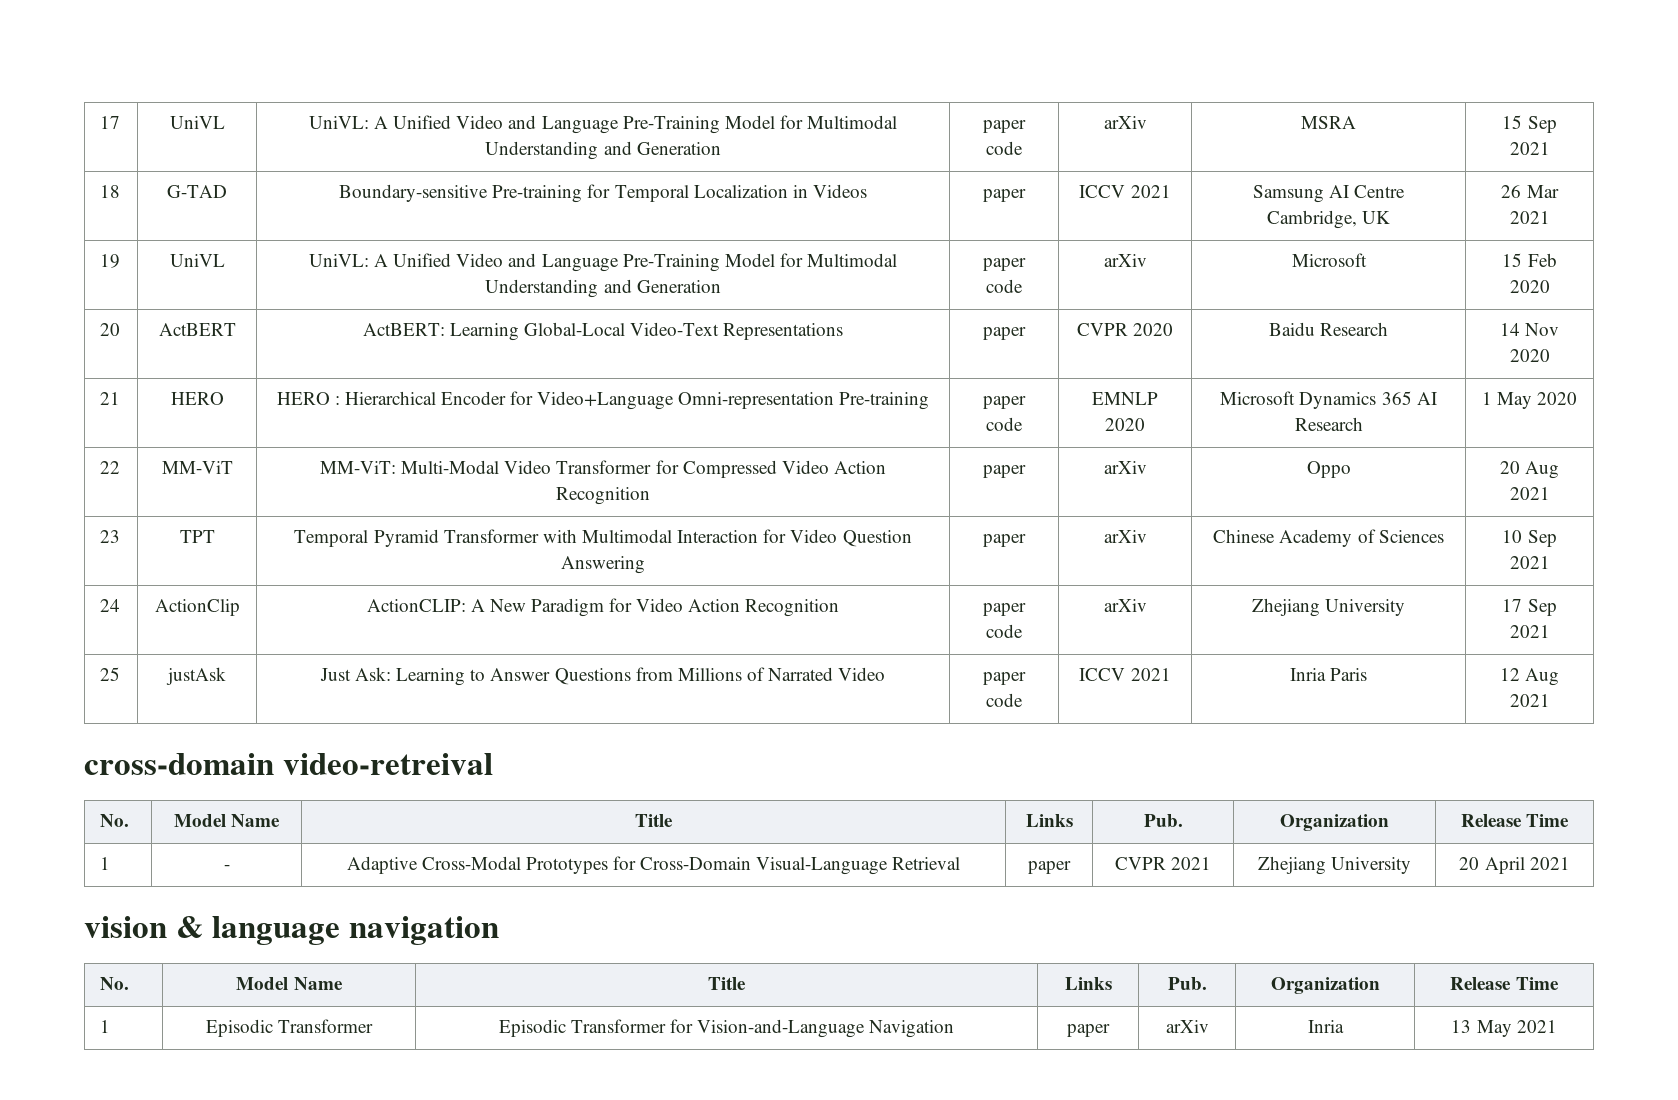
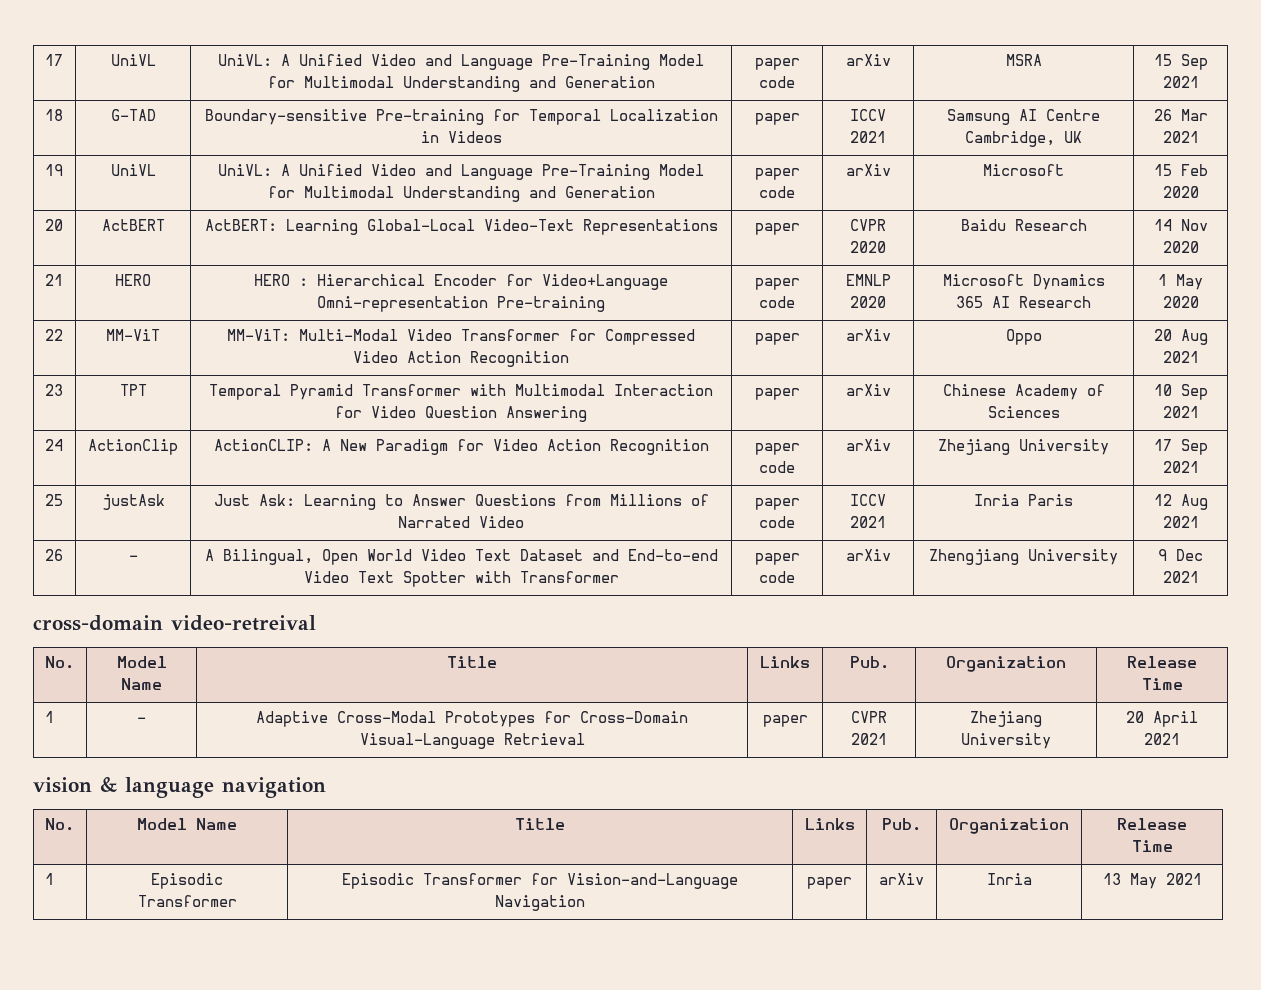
+ 26 | - | A Bilingual, Open World Video Text Dataset and End-to-end Video Text Spotter with Transformer | paper code | arXiv | Zhengjiang University | 9 Dec 2021

